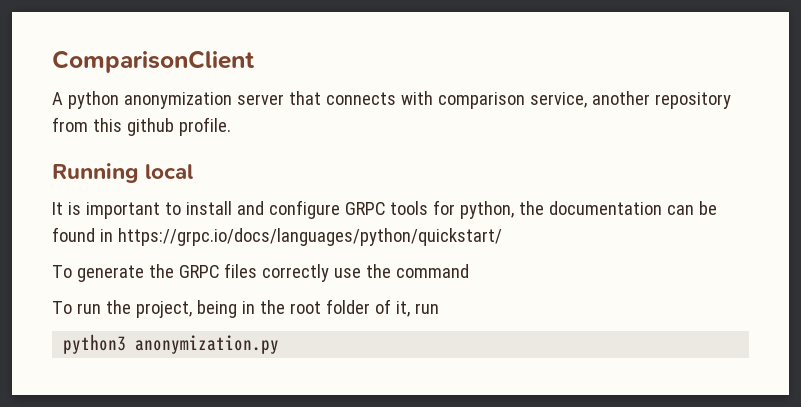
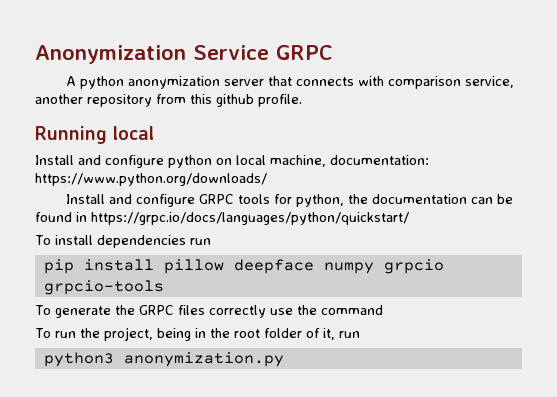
- ComparisonClient
+ Anonymization Service GRPC
- It is important to install and configure GRPC tools for python, the documentation can be found in https://grpc.io/docs/languages/python/quickstart/
+ Install and configure python on local machine, documentation: https://www.python.org/downloads/
+ Install and configure GRPC tools for python, the documentation can be found in https://grpc.io/docs/languages/python/quickstart/
+ To install dependencies run
+ pip install pillow deepface numpy grpcio grpcio-tools

